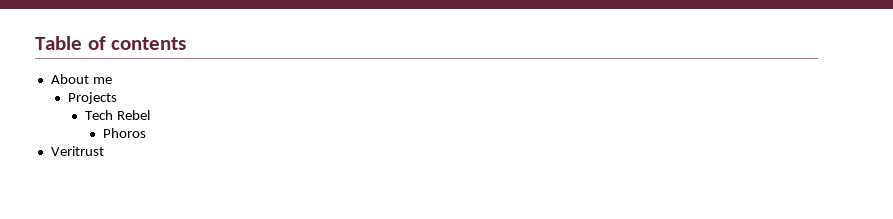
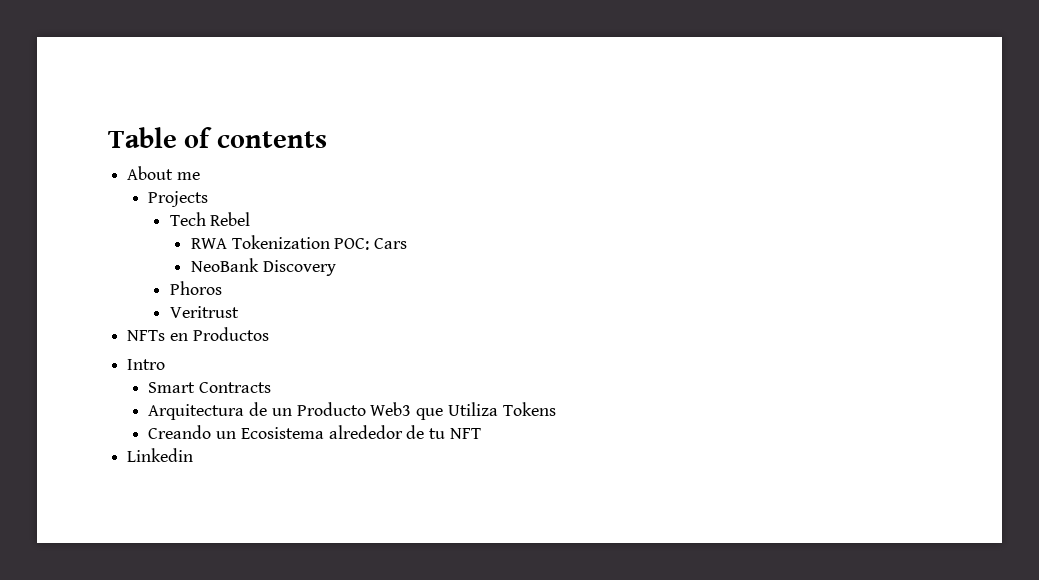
+ RWA Tokenization POC: Cars
+ NeoBank Discovery
  Phoros
  Veritrust
+ NFTs en Productos
+ Intro
+ Smart Contracts
+ Arquitectura de un Producto Web3 que Utiliza Tokens
+ Creando un Ecosistema alrededor de tu NFT
+ Linkedin

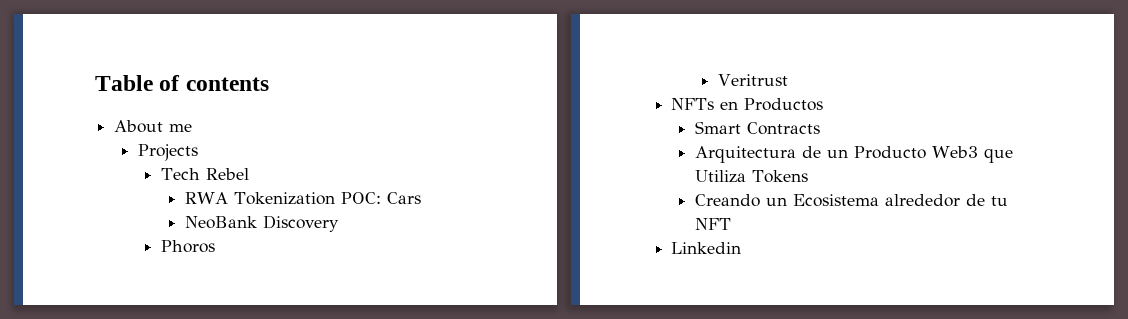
- Intro

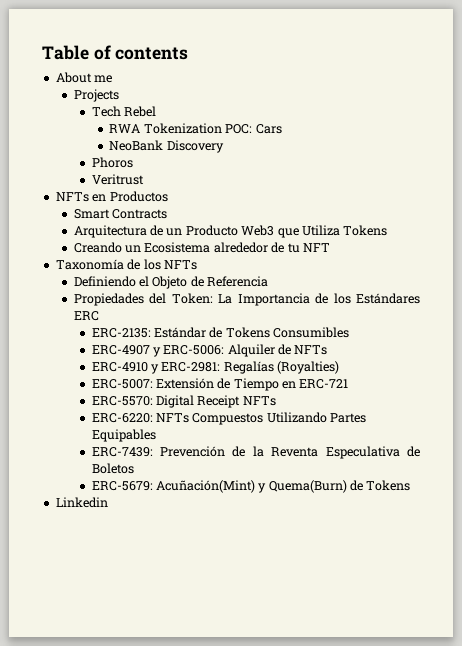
+ Taxonomía de los NFTs
+ Definiendo el Objeto de Referencia
+ Propiedades del Token: La Importancia de los Estándares ERC
+ ERC-2135: Estándar de Tokens Consumibles
+ ERC-4907 y ERC-5006: Alquiler de NFTs
+ ERC-4910 y ERC-2981: Regalías (Royalties)
+ ERC-5007: Extensión de Tiempo en ERC-721
+ ERC-5570: Digital Receipt NFTs
+ ERC-6220: NFTs Compuestos Utilizando Partes Equipables
+ ERC-7439: Prevención de la Reventa Especulativa de Boletos
+ ERC-5679: Acuñación(Mint) y Quema(Burn) de Tokens

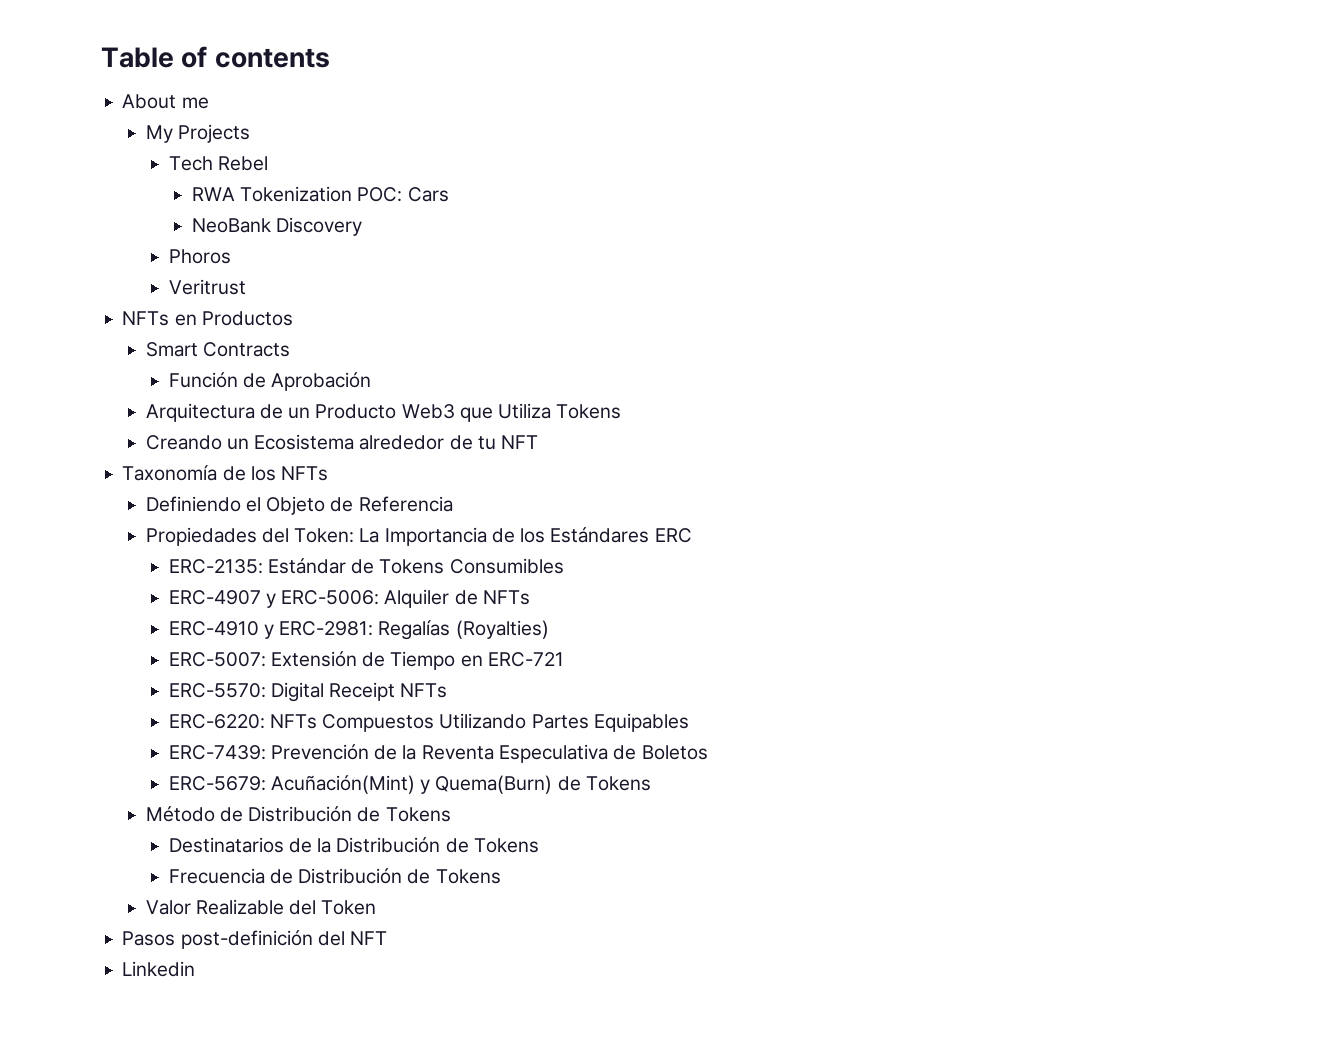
- Projects
+ My Projects
+ Función de Aprobación
+ Método de Distribución de Tokens
+ Destinatarios de la Distribución de Tokens
+ Frecuencia de Distribución de Tokens
+ Valor Realizable del Token
+ Pasos post-definición del NFT

